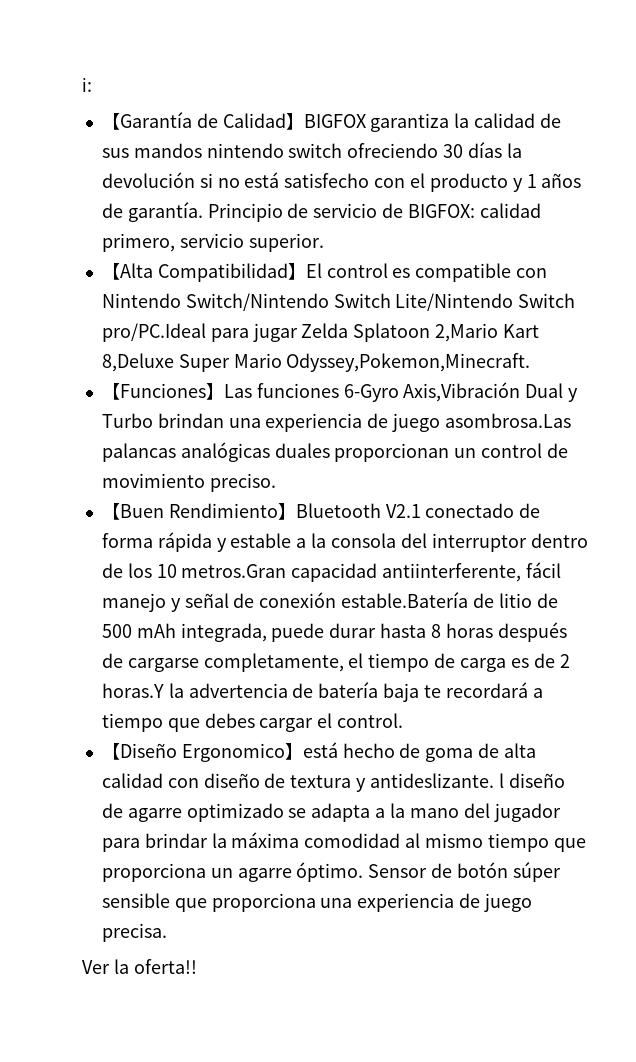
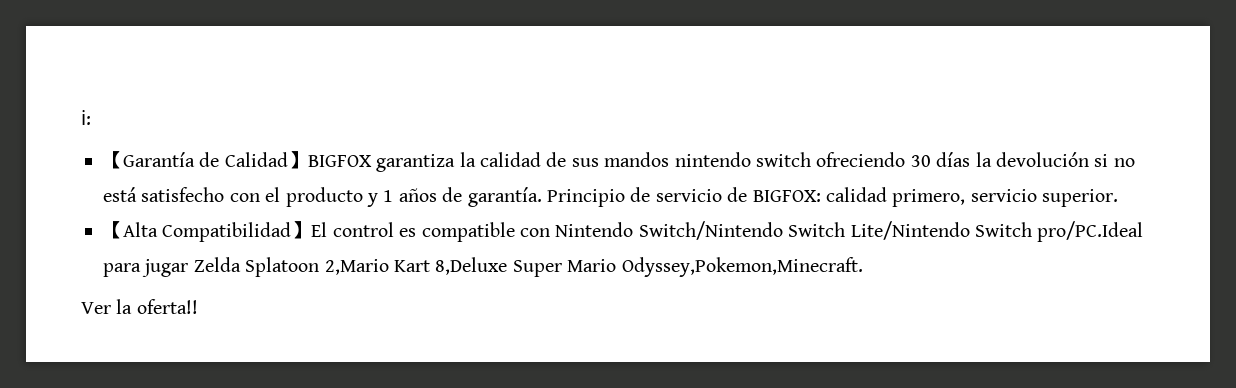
- 【Funciones】Las funciones 6-Gyro Axis,Vibración Dual y Turbo brindan una experiencia de juego asombrosa.Las palancas analógicas duales proporcionan un control de movimiento preciso.
- 【Buen Rendimiento】Bluetooth V2.1 conectado de forma rápida y estable a la consola del interruptor dentro de los 10 metros.Gran capacidad antiinterferente, fácil manejo y señal de conexión estable.Batería de litio de 500 mAh integrada, puede durar hasta 8 horas después de cargarse completamente, el tiempo de carga es de 2 horas.Y la advertencia de batería baja te recordará a tiempo que debes cargar el control.
- 【Diseño Ergonomico】está hecho de goma de alta calidad con diseño de textura y antideslizante. l diseño de agarre optimizado se adapta a la mano del jugador para brindar la máxima comodidad al mismo tiempo que proporciona un agarre óptimo. Sensor de botón súper sensible que proporciona una experiencia de juego precisa.

